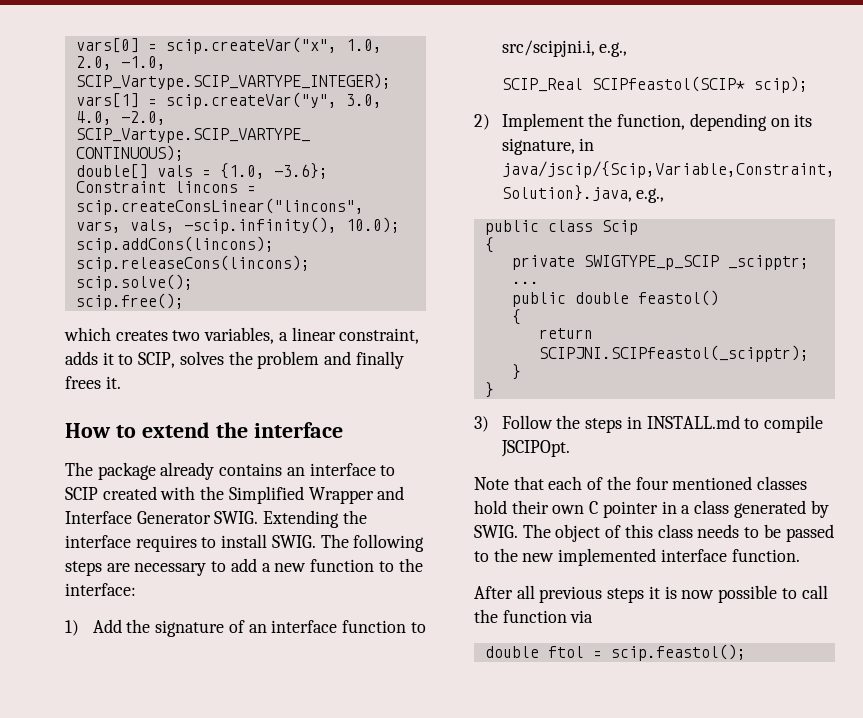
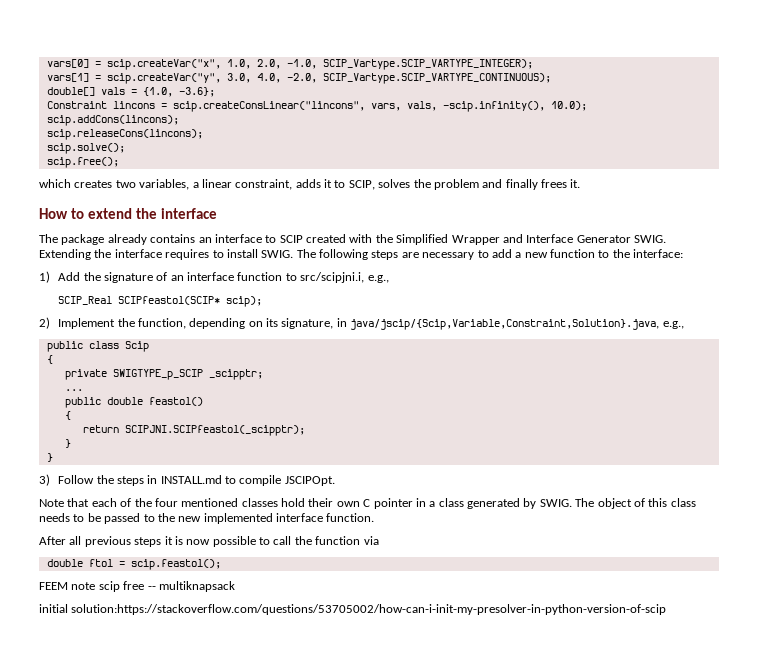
+ FEEM note scip free -- multiknapsack
+ initial solution:https://stackoverflow.com/questions/53705002/how-can-i-init-my-presolver-in-python-version-of-scip

